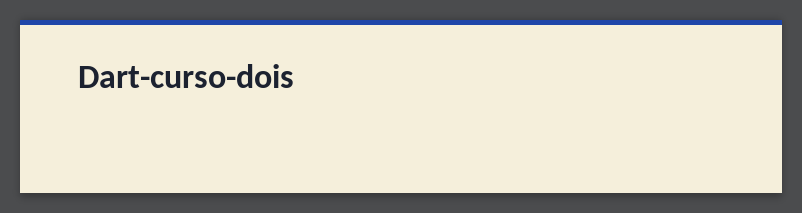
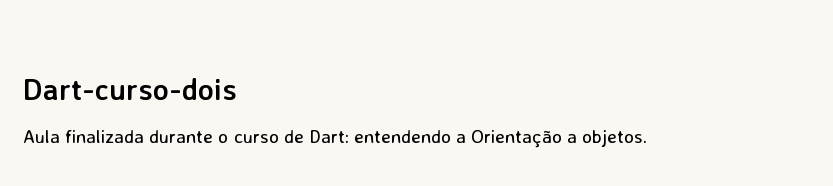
+ Aula finalizada durante o curso de Dart: entendendo a Orientação a objetos.

